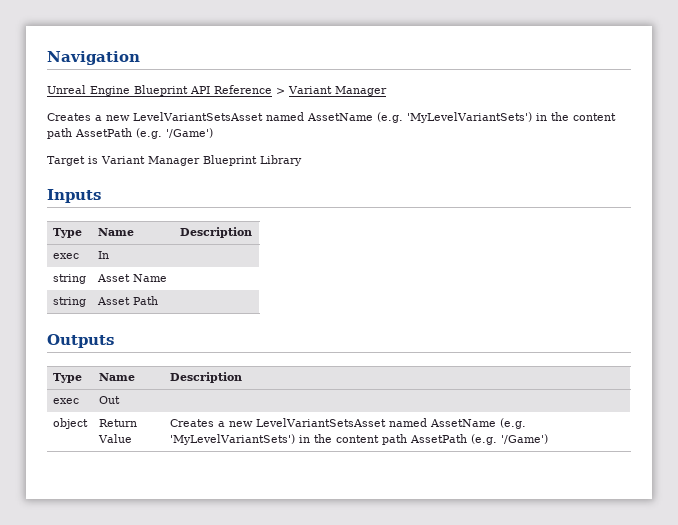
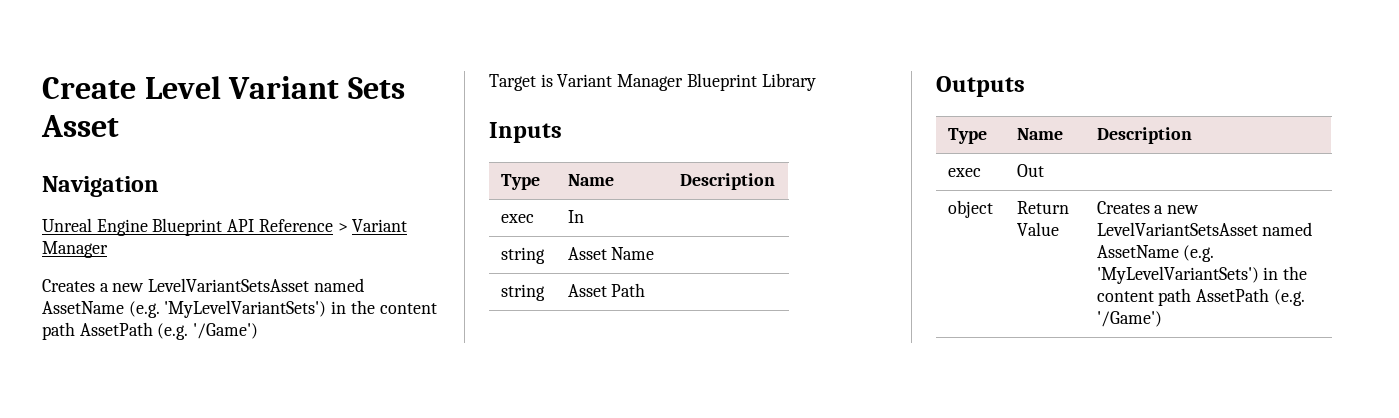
+ Create Level Variant Sets Asset

